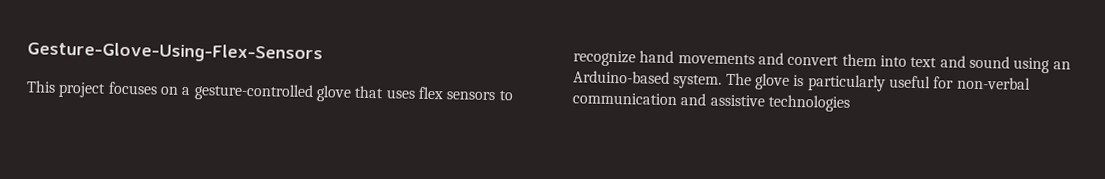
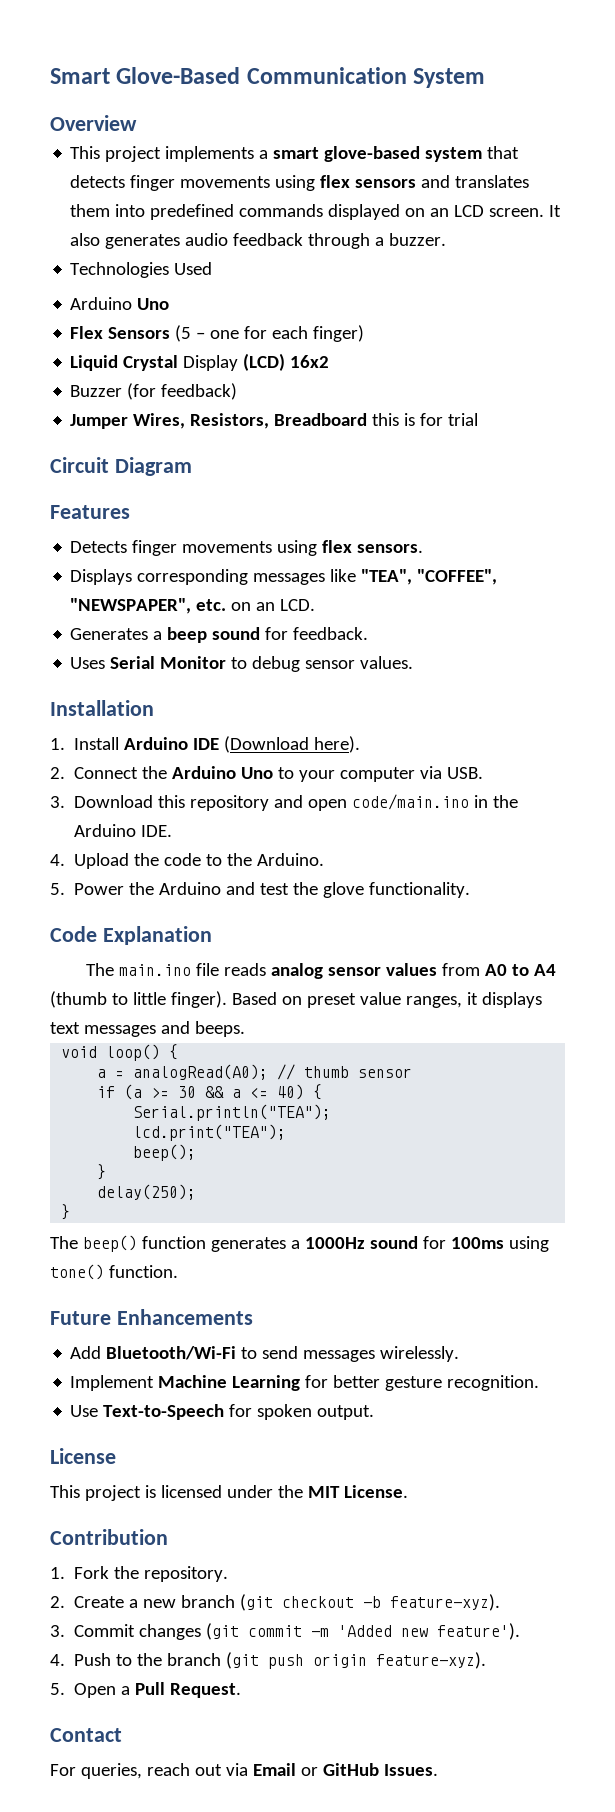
- Gesture-Glove-Using-Flex-Sensors
- This project focuses on a gesture-controlled glove that uses flex sensors to recognize hand movements and convert them into text and sound using an Arduino-based system. The glove is particularly useful for non-verbal communication and assistive technologies
+ Smart Glove-Based Communication System
+ Overview
+ This project implements a smart glove-based system that detects finger movements using flex sensors and translates them into predefined commands displayed on an LCD screen. It also generates audio feedback through a buzzer.
+ Technologies Used
+ Arduino Uno
+ Flex Sensors (5 – one for each finger)
+ Liquid Crystal Display (LCD) 16x2
+ Buzzer (for feedback)
+ Jumper Wires, Resistors, Breadboard this is for trial
+ Circuit Diagram
+ Features
+ Detects finger movements using flex sensors.
+ Displays corresponding messages like "TEA", "COFFEE", "NEWSPAPER", etc. on an LCD.
+ Generates a beep sound for feedback.
+ Uses Serial Monitor to debug sensor values.
+ Installation
+ 1. Install Arduino IDE (Download here).
+ 2. Connect the Arduino Uno to your computer via USB.
+ 3. Download this repository and open code/main.ino in the Arduino IDE.
+ 4. Upload the code to the Arduino.
+ 5. Power the Arduino and test the glove functionality.
+ Code Explanation
+ The main.ino file reads analog sensor values from A0 to A4 (thumb to little finger). Based on preset value ranges, it displays text messages and beeps.
+ void loop() {
+ a = analogRead(A0); // thumb sensor
+ if (a >= 30 && a <= 40) {
+ Serial.println("TEA");
+ lcd.print("TEA");
+ beep();
+ }
+ delay(250);
+ }
+ The beep() function generates a 1000Hz sound for 100ms using tone() function.
+ Future Enhancements
+ Add Bluetooth/Wi-Fi to send messages wirelessly.
+ Implement Machine Learning for better gesture recognition.
+ Use Text-to-Speech for spoken output.
+ License
+ This project is licensed under the MIT License.
+ Contribution
+ 1. Fork the repository.
+ 2. Create a new branch (git checkout -b feature-xyz).
+ 3. Commit changes (git commit -m 'Added new feature').
+ 4. Push to the branch (git push origin feature-xyz).
+ 5. Open a Pull Request.
+ Contact
+ For queries, reach out via Email or GitHub Issues.

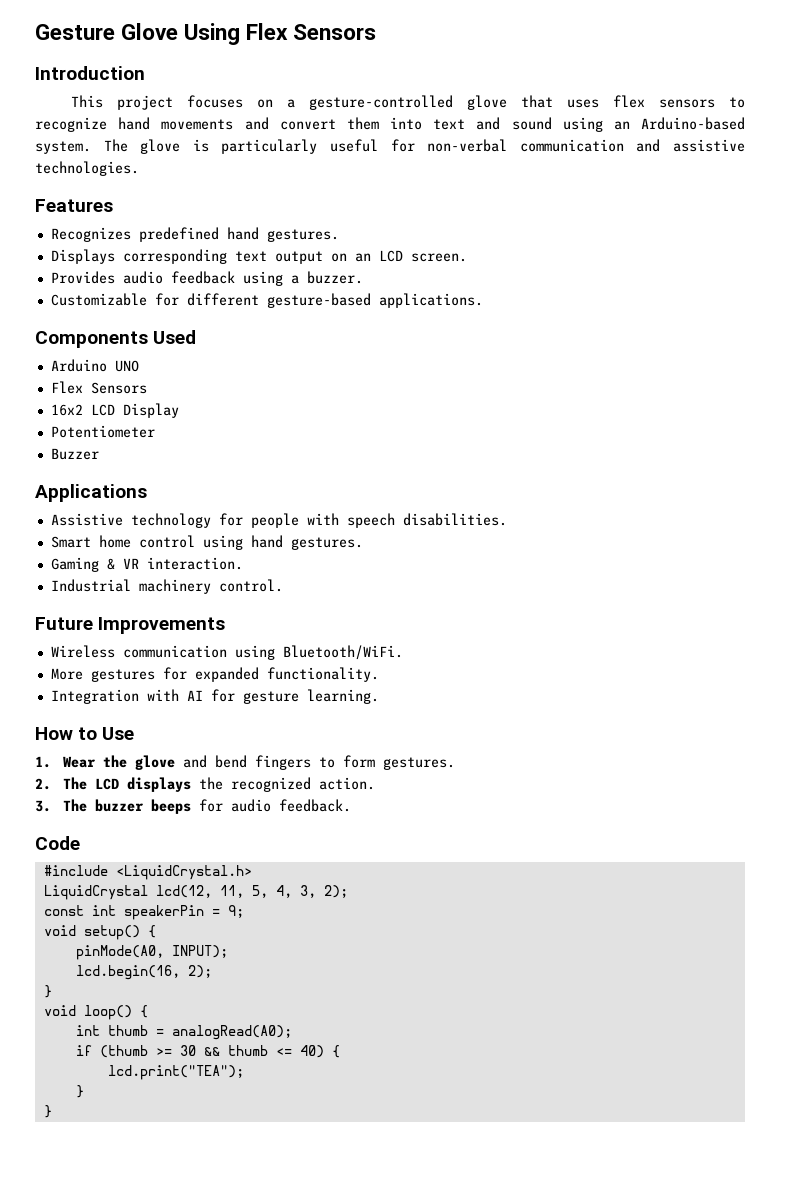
- Smart Glove-Based Communication System
- Overview
- This project implements a smart glove-based system that detects finger movements using flex sensors and translates them into predefined commands displayed on an LCD screen. It also generates audio feedback through a buzzer.
+ Gesture Glove Using Flex Sensors
+ Introduction
+ This project focuses on a gesture-controlled glove that uses flex sensors to recognize hand movements and convert them into text and sound using an Arduino-based system. The glove is particularly useful for non-verbal communication and assistive technologies.
+ Features
+ Recognizes predefined hand gestures.
+ Displays corresponding text output on an LCD screen.
+ Provides audio feedback using a buzzer.
- Technologies Used
- Arduino Uno
- Flex Sensors (5 – one for each finger)
- Liquid Crystal Display (LCD) 16x2
+ Customizable for different gesture-based applications.
+ Components Used
+ Arduino UNO
+ Flex Sensors
+ 16x2 LCD Display
+ Potentiometer
- Buzzer (for feedback)
- Jumper Wires, Resistors, Breadboard this is for trial
- Circuit Diagram
- Features
- Detects finger movements using flex sensors.
- Displays corresponding messages like "TEA", "COFFEE", "NEWSPAPER", etc. on an LCD.
- Generates a beep sound for feedback.
- Uses Serial Monitor to debug sensor values.
- Installation
- 1. Install Arduino IDE (Download here).
- 2. Connect the Arduino Uno to your computer via USB.
- 3. Download this repository and open code/main.ino in the Arduino IDE.
- 4. Upload the code to the Arduino.
- 5. Power the Arduino and test the glove functionality.
- Code Explanation
- The main.ino file reads analog sensor values from A0 to A4 (thumb to little finger). Based on preset value ranges, it displays text messages and beeps.
+ Buzzer
+ Applications
+ Assistive technology for people with speech disabilities.
+ Smart home control using hand gestures.
+ Gaming & VR interaction.
+ Industrial machinery control.
+ Future Improvements
+ Wireless communication using Bluetooth/WiFi.
+ More gestures for expanded functionality.
+ Integration with AI for gesture learning.
+ How to Use
+ 1. Wear the glove and bend fingers to form gestures.
+ 2. The LCD displays the recognized action.
+ 3. The buzzer beeps for audio feedback.
+ Code
+ #include <LiquidCrystal.h>
+ LiquidCrystal lcd(12, 11, 5, 4, 3, 2);
+ const int speakerPin = 9;
+ void setup() {
+ pinMode(A0, INPUT);
+ lcd.begin(16, 2);
+ }
- a = analogRead(A0); // thumb sensor
+ int thumb = analogRead(A0);
- if (a >= 30 && a <= 40) {
+ if (thumb >= 30 && thumb <= 40) {
- Serial.println("TEA");
  lcd.print("TEA");
- beep();
  }
- delay(250);
  }
- The beep() function generates a 1000Hz sound for 100ms using tone() function.
- Future Enhancements
- Add Bluetooth/Wi-Fi to send messages wirelessly.
- Implement Machine Learning for better gesture recognition.
- Use Text-to-Speech for spoken output.
- License
- This project is licensed under the MIT License.
- Contribution
- 1. Fork the repository.
- 2. Create a new branch (git checkout -b feature-xyz).
- 3. Commit changes (git commit -m 'Added new feature').
- 4. Push to the branch (git push origin feature-xyz).
- 5. Open a Pull Request.
- Contact
- For queries, reach out via Email or GitHub Issues.

